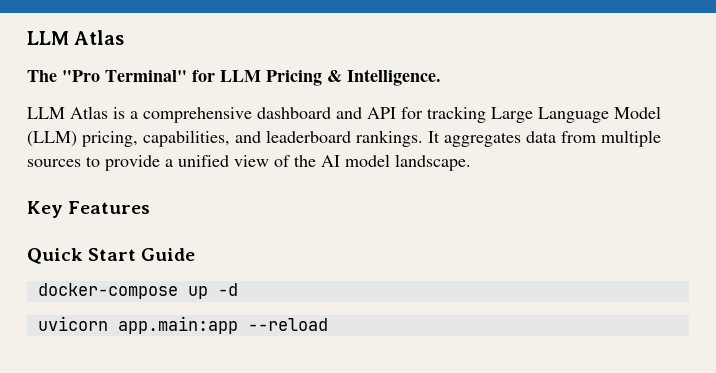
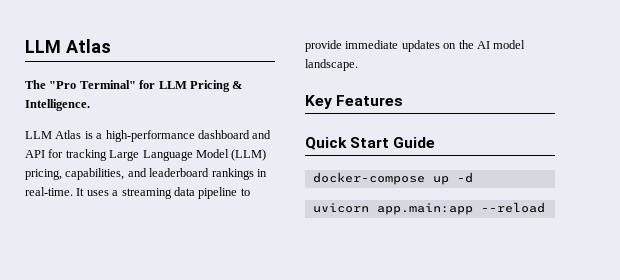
- LLM Atlas is a comprehensive dashboard and API for tracking Large Language Model (LLM) pricing, capabilities, and leaderboard rankings. It aggregates data from multiple sources to provide a unified view of the AI model landscape.
+ LLM Atlas is a high-performance dashboard and API for tracking Large Language Model (LLM) pricing, capabilities, and leaderboard rankings in real-time. It uses a streaming data pipeline to provide immediate updates on the AI model landscape.

